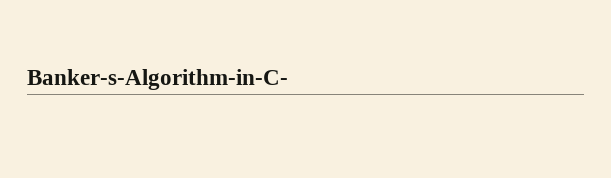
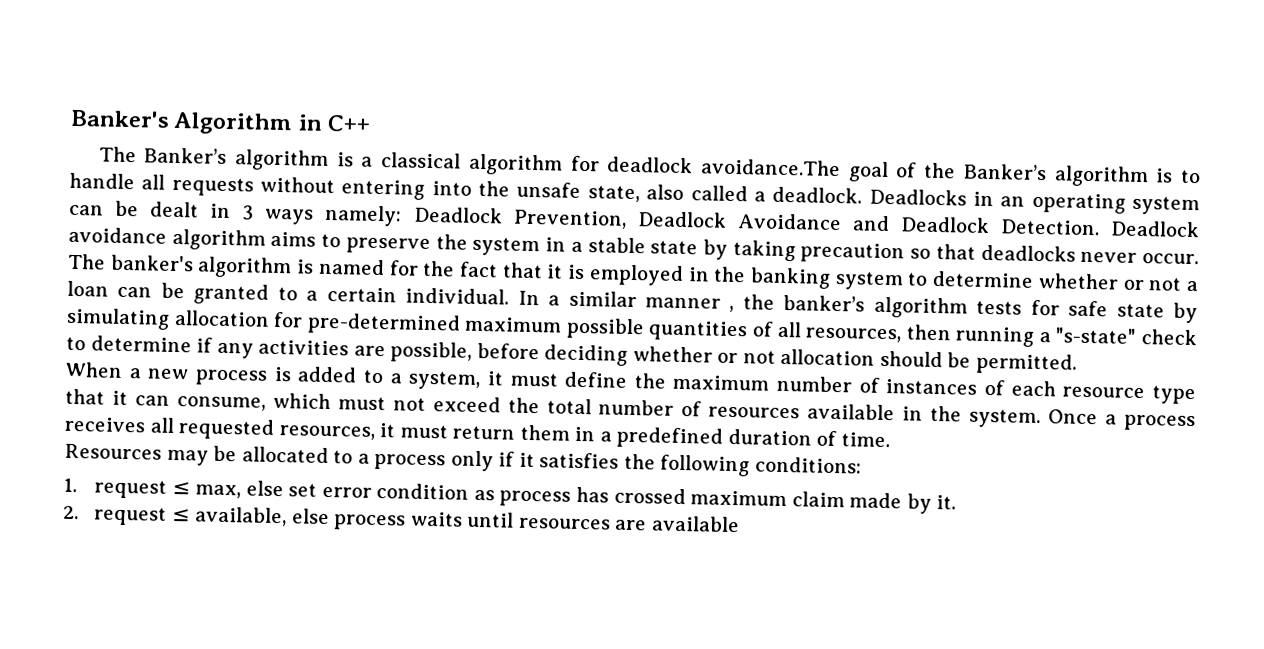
- Banker-s-Algorithm-in-C-
+ Banker's Algorithm in C++
+ The Banker’s algorithm is a classical algorithm for deadlock avoidance.The goal of the Banker’s algorithm is to handle all requests without entering into the unsafe state, also called a deadlock. Deadlocks in an operating system can be dealt in 3 ways namely: Deadlock Prevention, Deadlock Avoidance and Deadlock Detection. Deadlock avoidance algorithm aims to preserve the system in a stable state by taking precaution so that deadlocks never occur. The banker's algorithm is named for the fact that it is employed in the banking system to determine whether or not a loan can be granted to a certain individual. In a similar manner , the banker’s algorithm tests for safe state by simulating allocation for pre-determined maximum possible quantities of all resources, then running a "s-state" check to determine if any activities are possible, before deciding whether or not allocation should be permitted.
+ When a new process is added to a system, it must define the maximum number of instances of each resource type that it can consume, which must not exceed the total number of resources available in the system. Once a process receives all requested resources, it must return them in a predefined duration of time.
+ Resources may be allocated to a process only if it satisfies the following conditions:
+ 1. request ≤ max, else set error condition as process has crossed maximum claim made by it.
+ 2. request ≤ available, else process waits until resources are available

